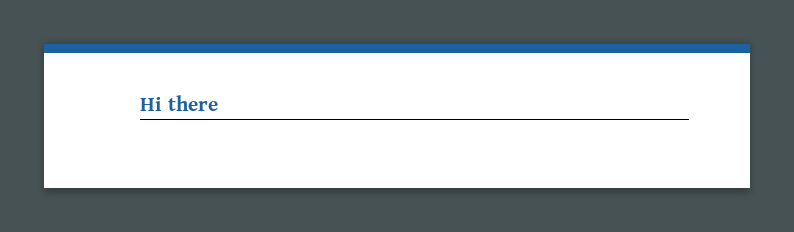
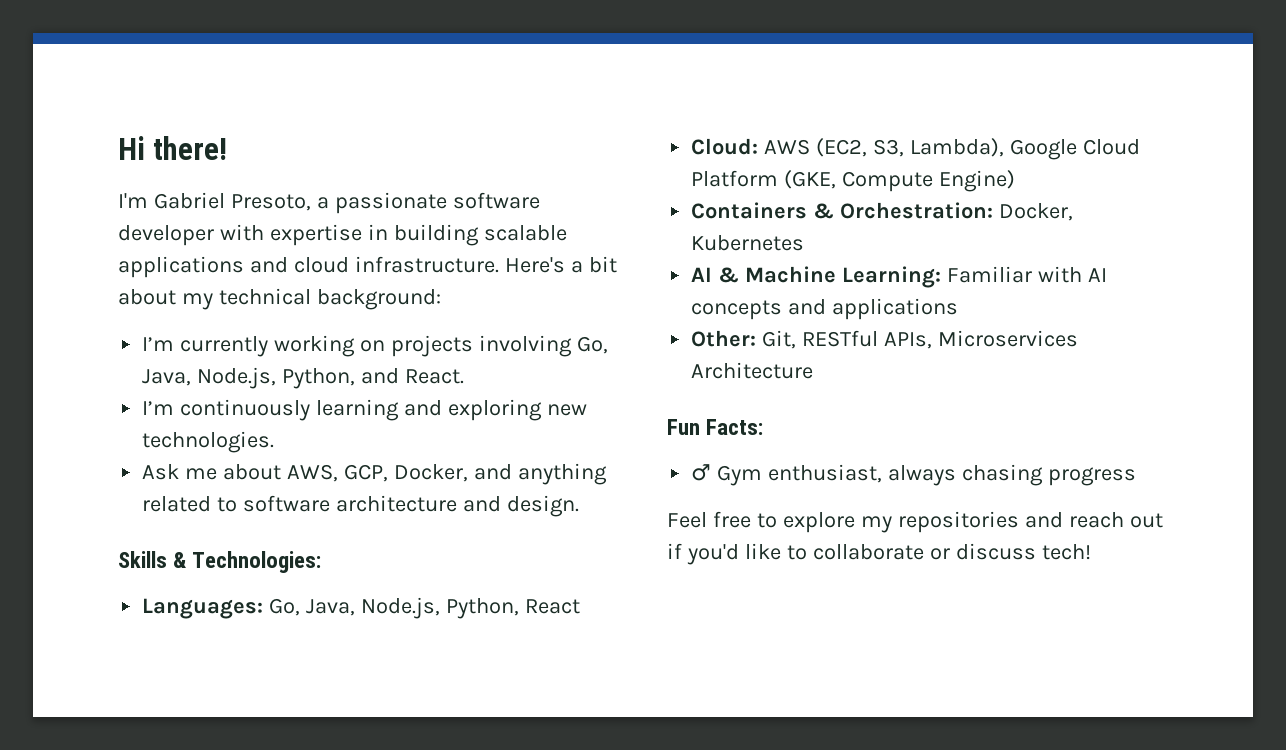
- Hi there
+ Hi there!
+ I'm Gabriel Presoto, a passionate software developer with expertise in building scalable applications and cloud infrastructure. Here's a bit about my technical background:
+ I’m currently working on projects involving Go, Java, Node.js, Python, and React.
+ I’m continuously learning and exploring new technologies.
+ Ask me about AWS, GCP, Docker, and anything related to software architecture and design.
+ Skills & Technologies:
+ Languages: Go, Java, Node.js, Python, React
+ Cloud: AWS (EC2, S3, Lambda), Google Cloud Platform (GKE, Compute Engine)
+ Containers & Orchestration: Docker, Kubernetes
+ AI & Machine Learning: Familiar with AI concepts and applications
+ Other: Git, RESTful APIs, Microservices Architecture
+ Fun Facts:
+ ♂ Gym enthusiast, always chasing progress
+ Feel free to explore my repositories and reach out if you'd like to collaborate or discuss tech!

